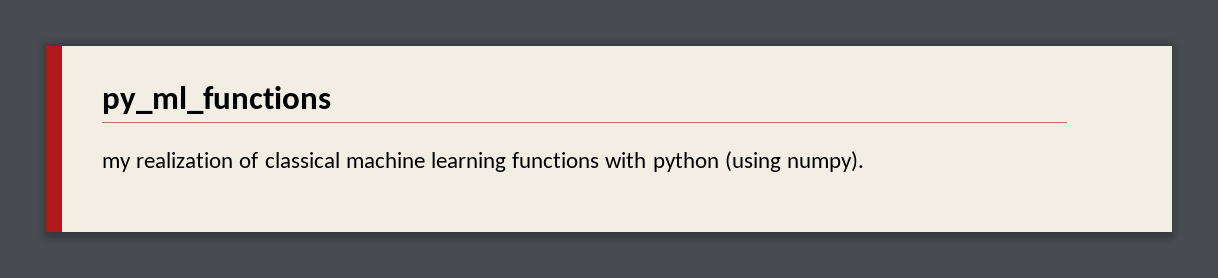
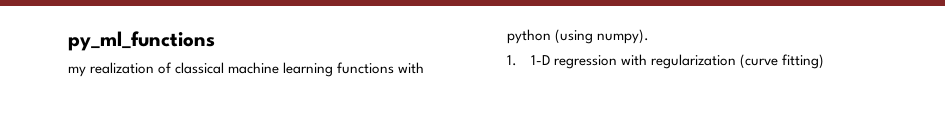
+ 1. 1-D regression with regularization (curve fitting)

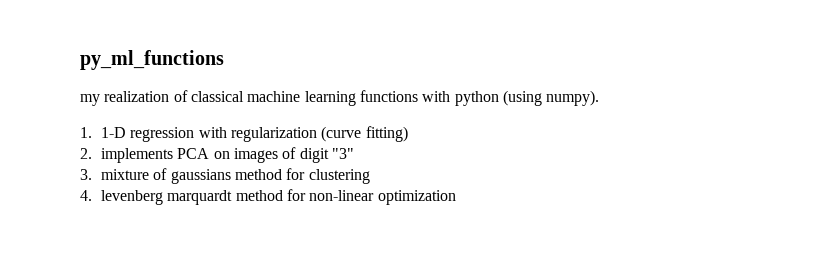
+ 2. implements PCA on images of digit "3"
+ 3. mixture of gaussians method for clustering
+ 4. levenberg marquardt method for non-linear optimization

